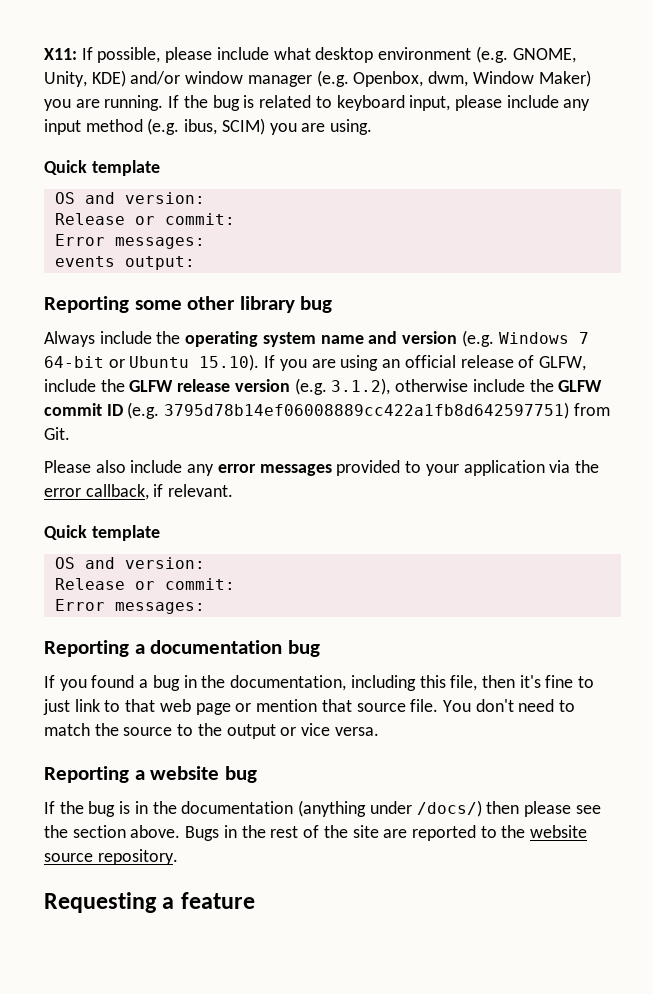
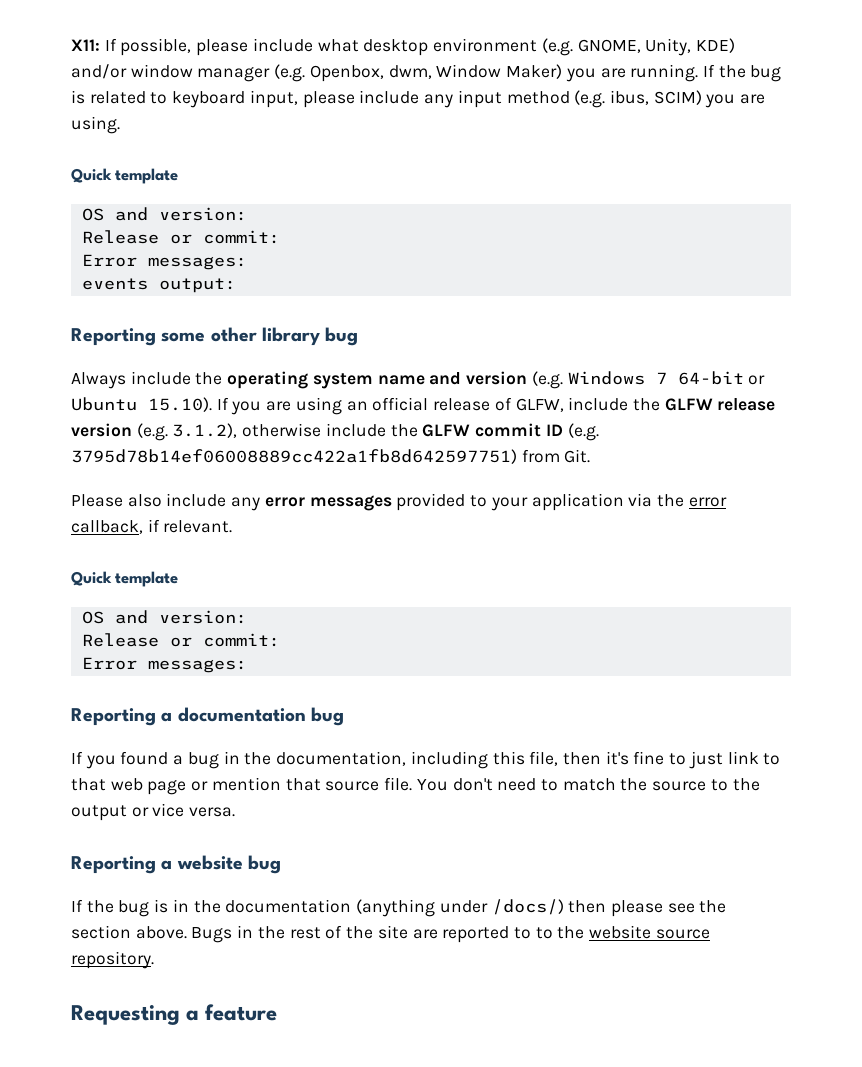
- Bugs in the rest of the site are reported to the website source repository.
+ Bugs in the rest of the site are reported to to the website source repository.

